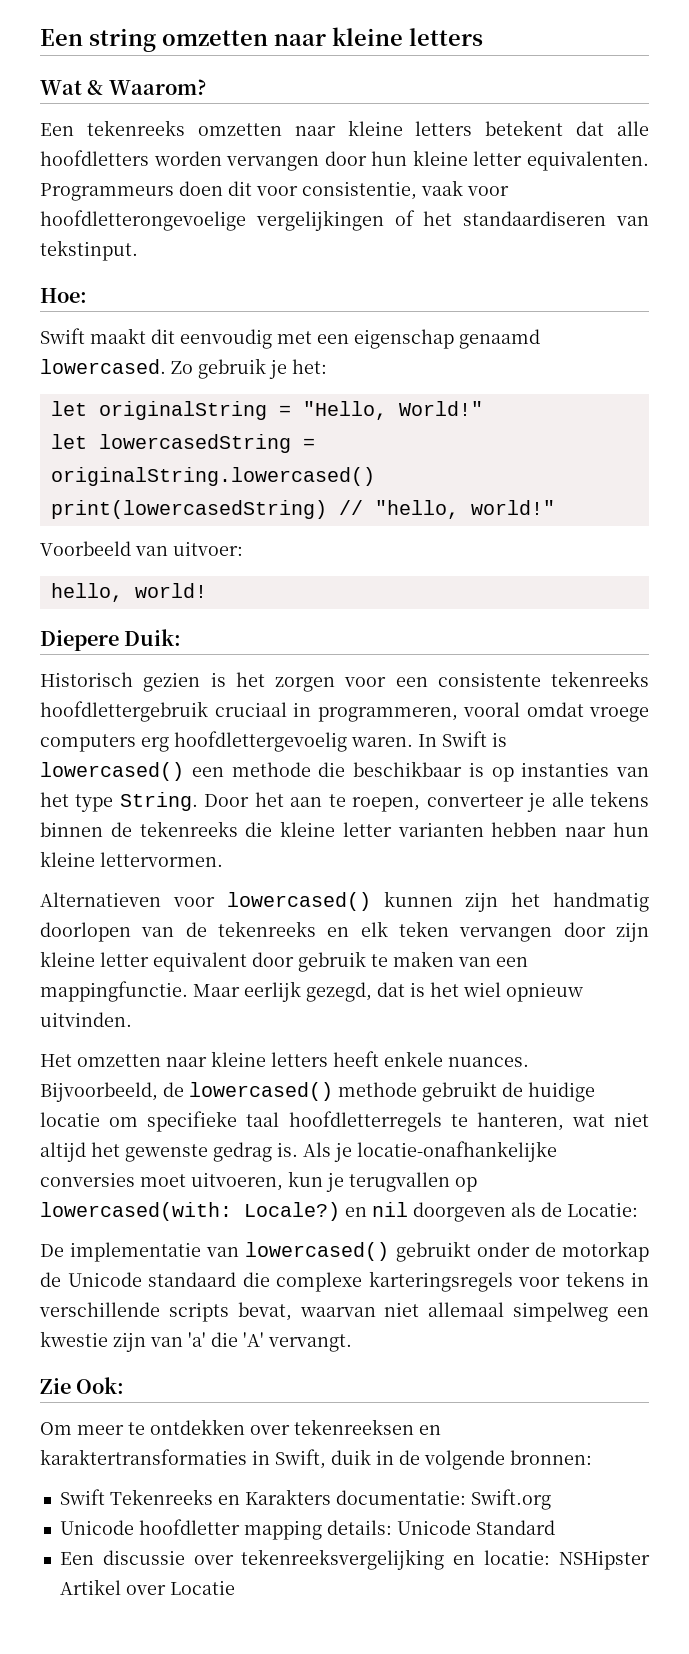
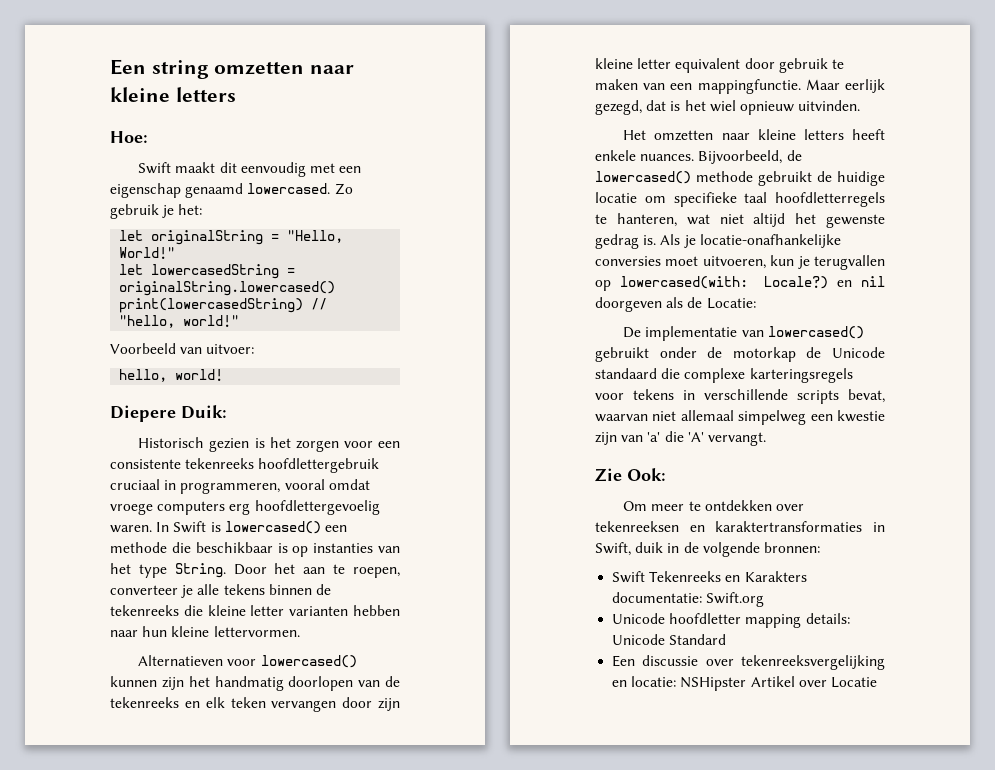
- Wat & Waarom?
- Een tekenreeks omzetten naar kleine letters betekent dat alle hoofdletters worden vervangen door hun kleine letter equivalenten. Programmeurs doen dit voor consistentie, vaak voor hoofdletterongevoelige vergelijkingen of het standaardiseren van tekstinput.

